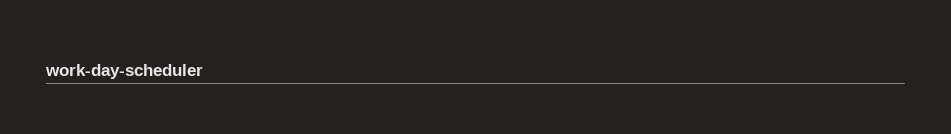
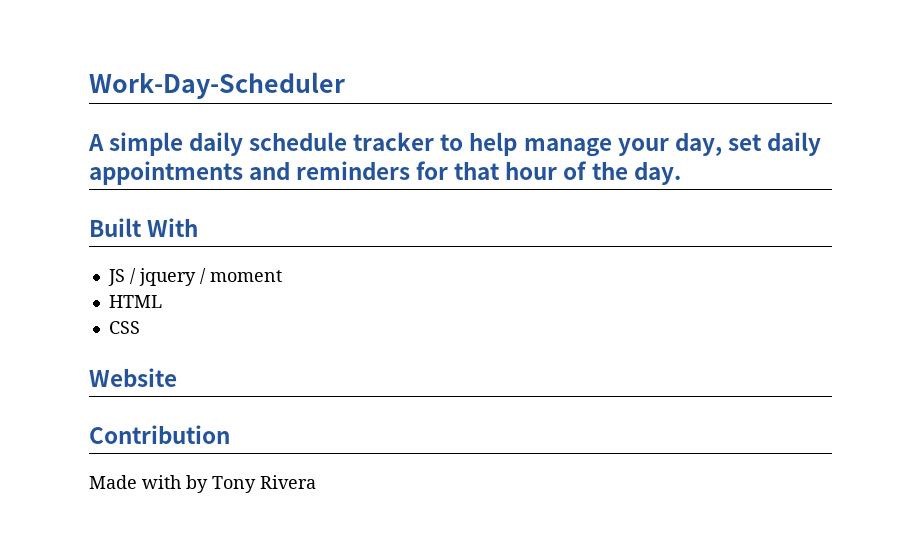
- work-day-scheduler
+ Work-Day-Scheduler
+ A simple daily schedule tracker to help manage your day, set daily appointments and reminders for that hour of the day.
+ Built With
+ JS / jquery / moment
+ HTML
+ CSS
+ Website
+ Contribution
+ Made with by Tony Rivera

